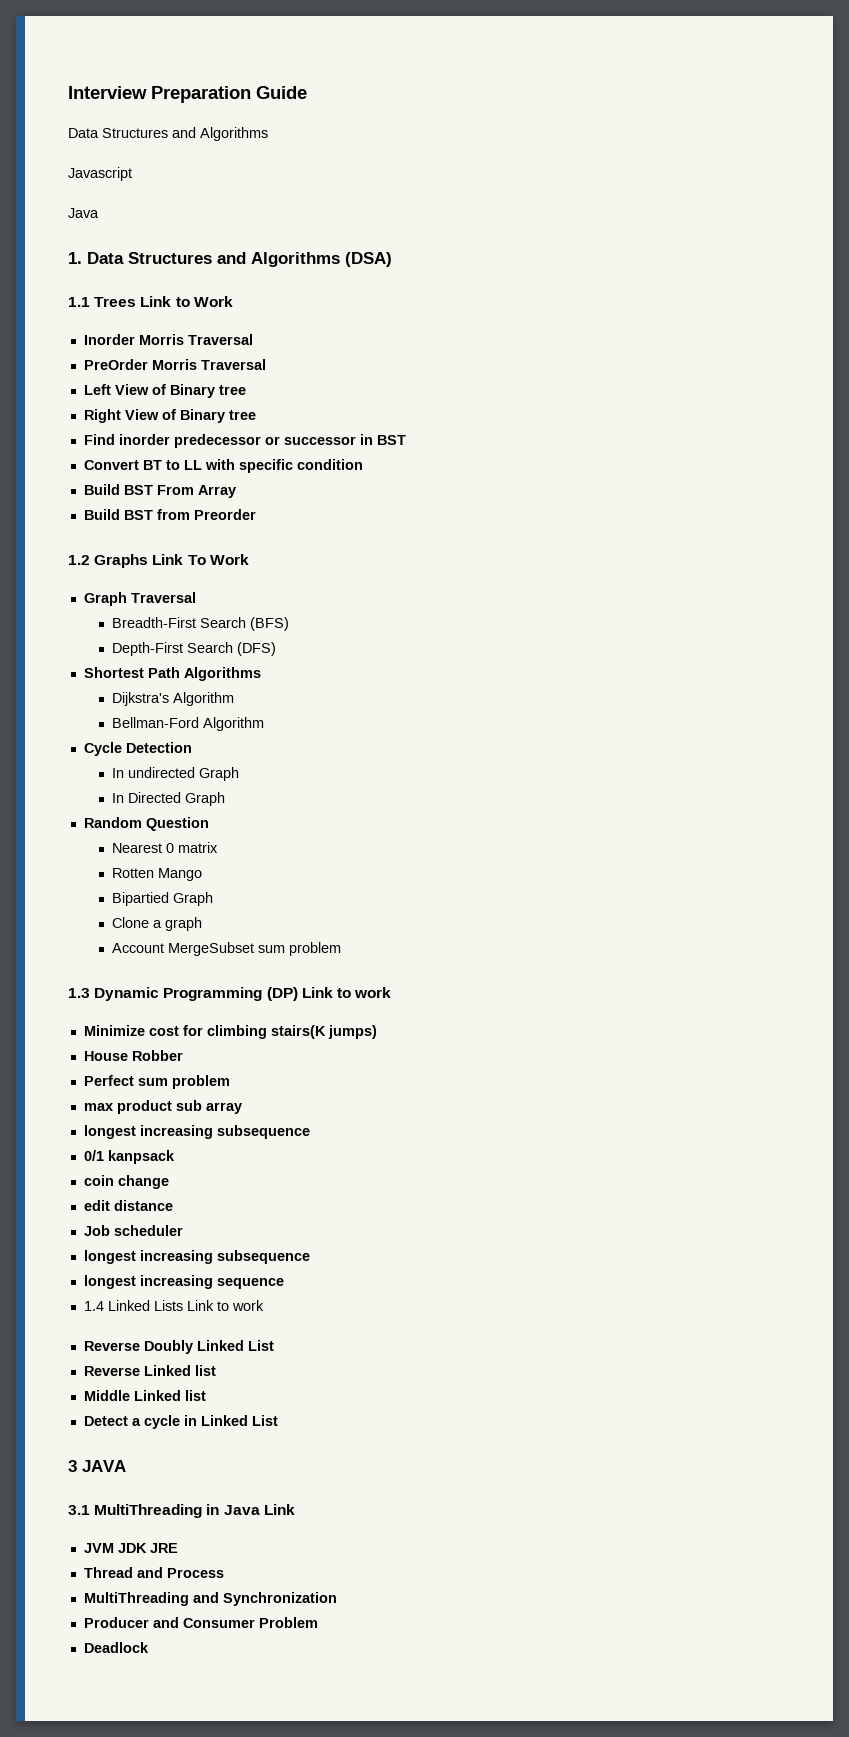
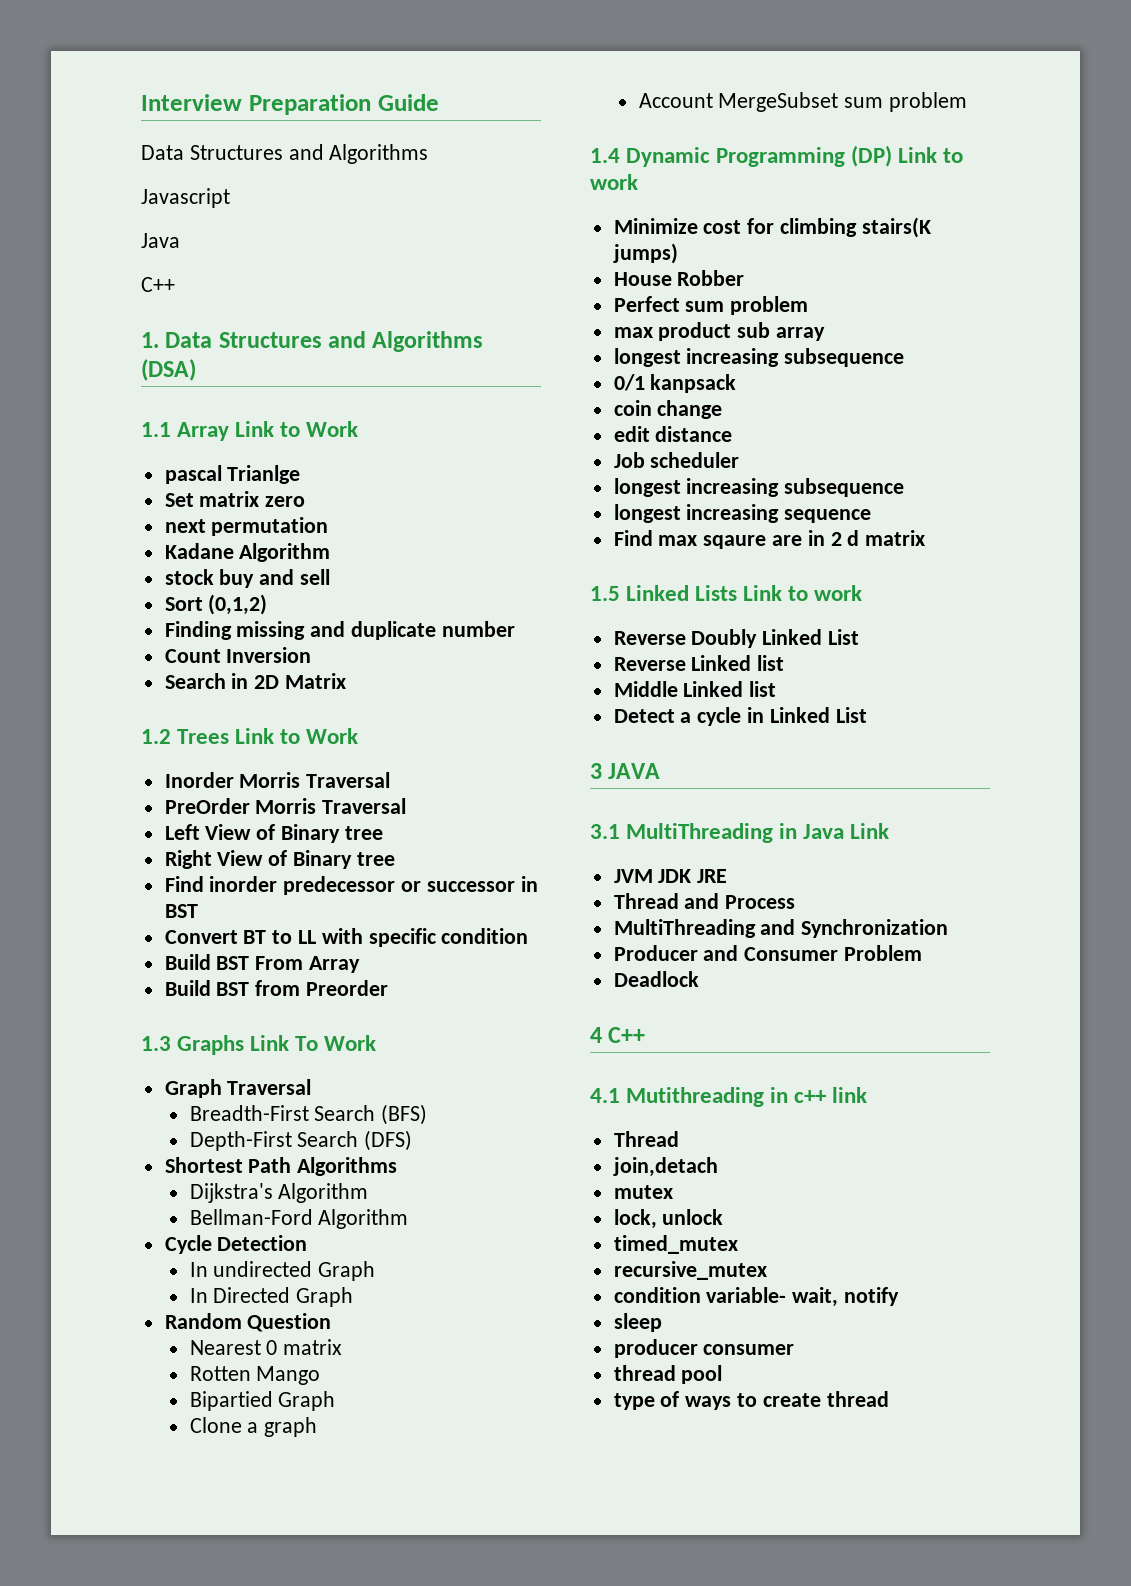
  Javascript
  Java
+ C++
- 1.1 Trees Link to Work
+ 1.1 Array Link to Work
+ pascal Trianlge
+ Set matrix zero
+ next permutation
+ Kadane Algorithm
+ stock buy and sell
+ Sort (0,1,2)
+ Finding missing and duplicate number
+ Count Inversion
+ Search in 2D Matrix
+ 1.2 Trees Link to Work
- 1.2 Graphs Link To Work
+ 1.3 Graphs Link To Work
- 1.3 Dynamic Programming (DP) Link to work
+ 1.4 Dynamic Programming (DP) Link to work
- 1.4 Linked Lists Link to work
+ Find max sqaure are in 2 d matrix
+ 1.5 Linked Lists Link to work
+ 4 C++
+ 4.1 Mutithreading in c++ link
+ Thread
+ join,detach
+ mutex
+ lock, unlock
+ timed_mutex
+ recursive_mutex
+ condition variable- wait, notify
+ sleep
+ producer consumer
+ thread pool
+ type of ways to create thread

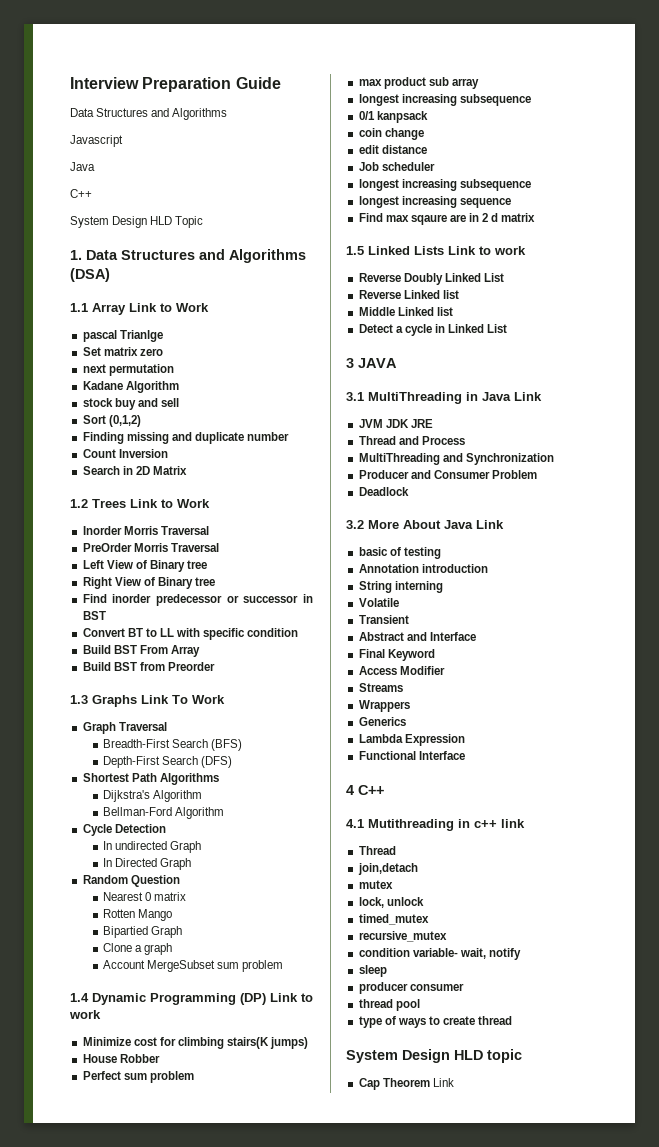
+ System Design HLD Topic
+ 3.2 More About Java Link
+ basic of testing
+ Annotation introduction
+ String interning
+ Volatile
+ Transient
+ Abstract and Interface
+ Final Keyword
+ Access Modifier
+ Streams
+ Wrappers
+ Generics
+ Lambda Expression
+ Functional Interface
+ System Design HLD topic
+ Cap Theorem Link

